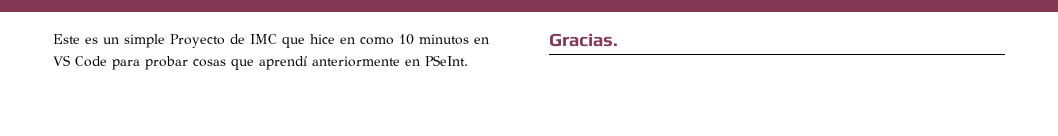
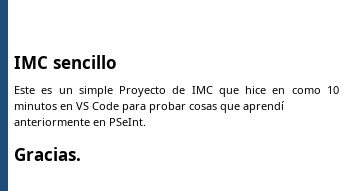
+ IMC sencillo

